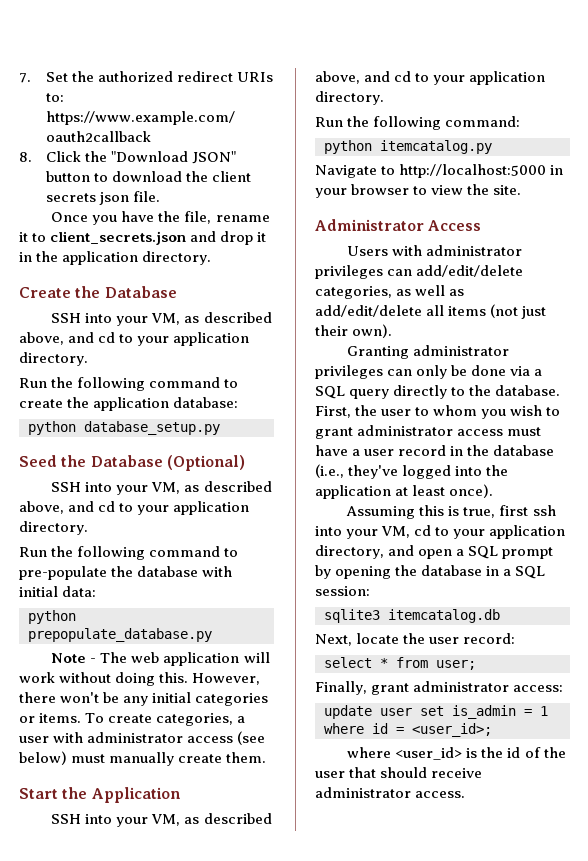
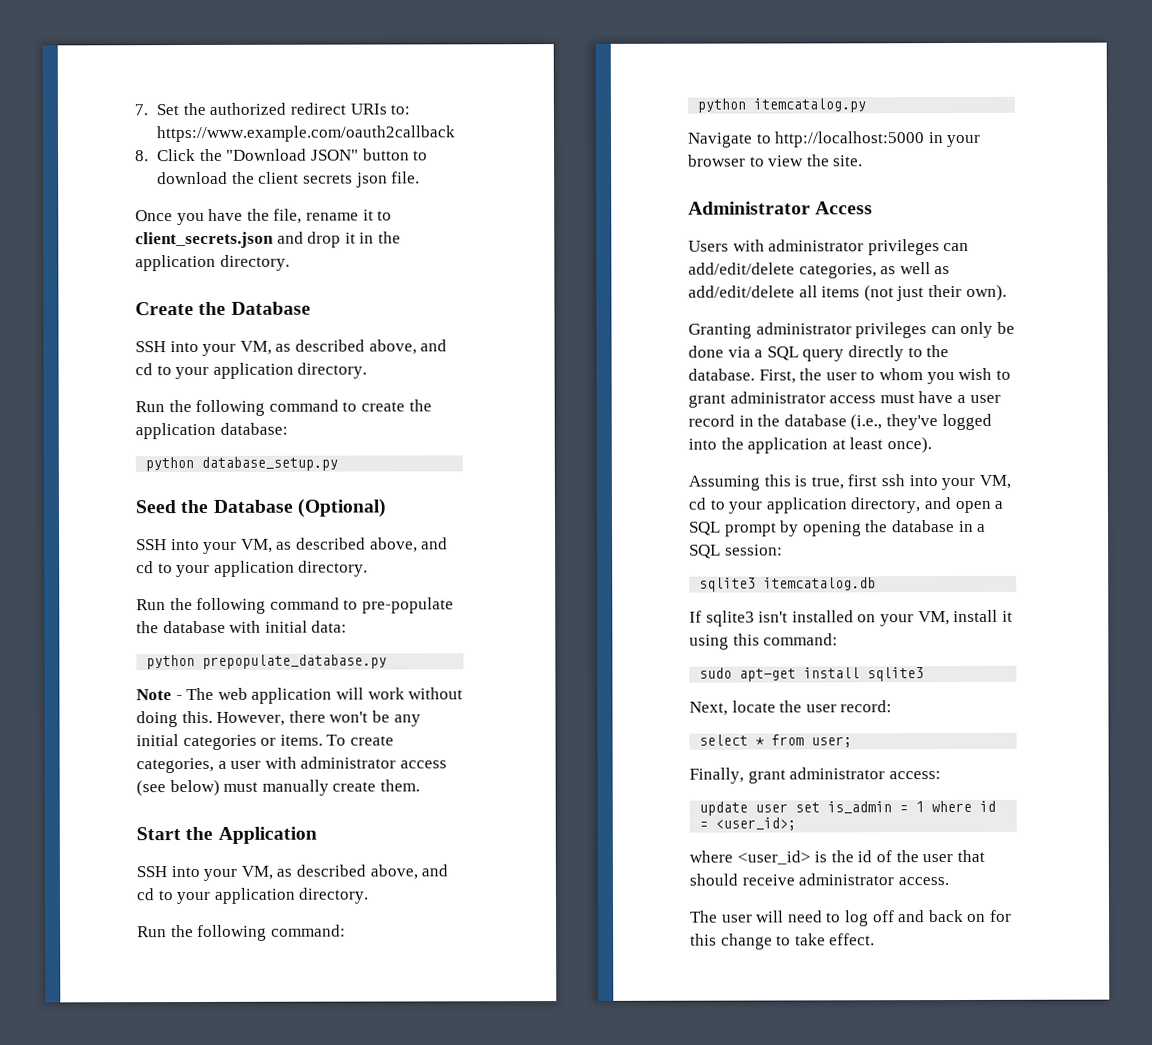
+ If sqlite3 isn't installed on your VM, install it using this command:
+ sudo apt-get install sqlite3
+ The user will need to log off and back on for this change to take effect.

